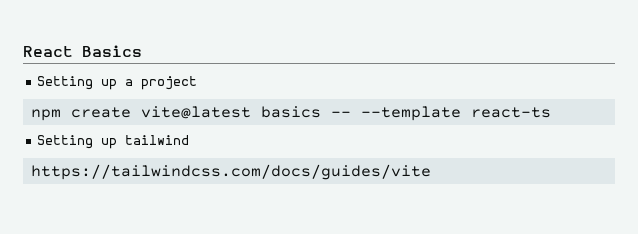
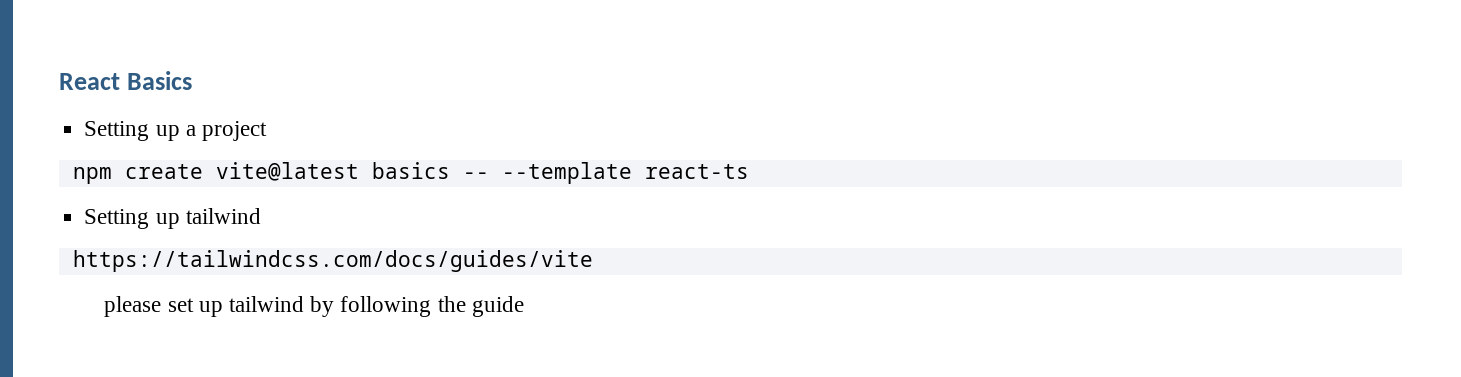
+ please set up tailwind by following the guide

